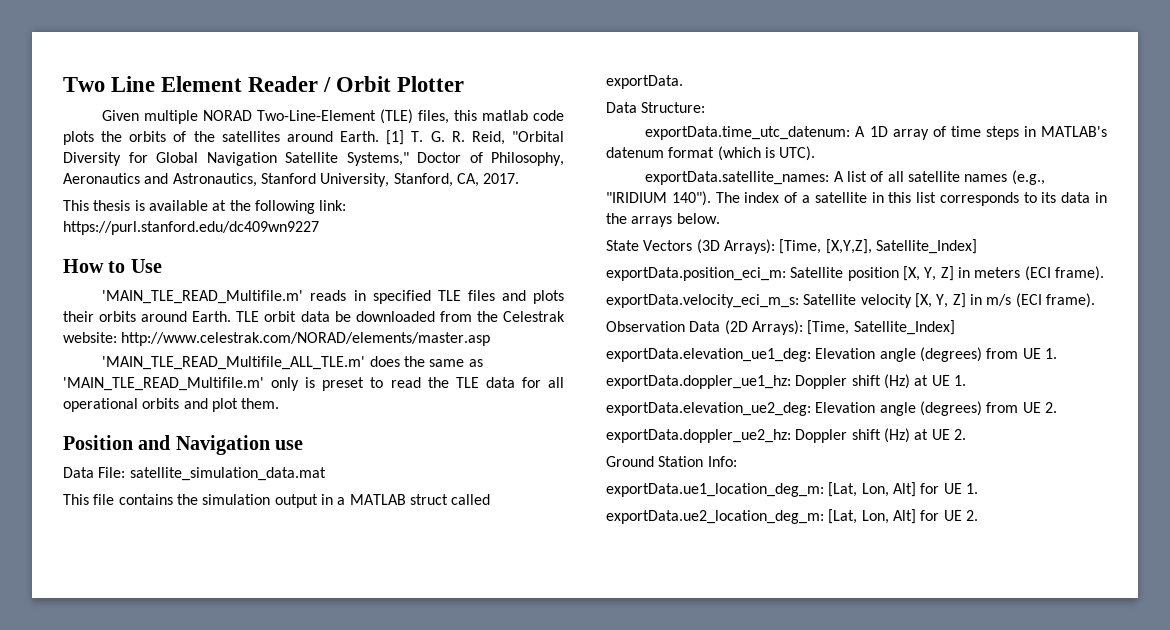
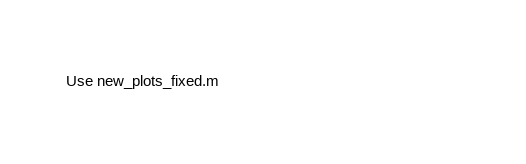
- Two Line Element Reader / Orbit Plotter
- Given multiple NORAD Two-Line-Element (TLE) files, this matlab code plots the orbits of the satellites around Earth. [1] T. G. R. Reid, "Orbital Diversity for Global Navigation Satellite Systems," Doctor of Philosophy, Aeronautics and Astronautics, Stanford University, Stanford, CA, 2017.
- This thesis is available at the following link: https://purl.stanford.edu/dc409wn9227
- How to Use
- 'MAIN_TLE_READ_Multifile.m' reads in specified TLE files and plots their orbits around Earth. TLE orbit data be downloaded from the Celestrak website: http://www.celestrak.com/NORAD/elements/master.asp
- 'MAIN_TLE_READ_Multifile_ALL_TLE.m' does the same as 'MAIN_TLE_READ_Multifile.m' only is preset to read the TLE data for all operational orbits and plot them.
- Position and Navigation use
- Data File: satellite_simulation_data.mat
- This file contains the simulation output in a MATLAB struct called exportData.
- Data Structure:
- exportData.time_utc_datenum: A 1D array of time steps in MATLAB's datenum format (which is UTC).
- exportData.satellite_names: A list of all satellite names (e.g., "IRIDIUM 140"). The index of a satellite in this list corresponds to its data in the arrays below.
- State Vectors (3D Arrays): [Time, [X,Y,Z], Satellite_Index]
- exportData.position_eci_m: Satellite position [X, Y, Z] in meters (ECI frame).
- exportData.velocity_eci_m_s: Satellite velocity [X, Y, Z] in m/s (ECI frame).
- Observation Data (2D Arrays): [Time, Satellite_Index]
- exportData.elevation_ue1_deg: Elevation angle (degrees) from UE 1.
- exportData.doppler_ue1_hz: Doppler shift (Hz) at UE 1.
- exportData.elevation_ue2_deg: Elevation angle (degrees) from UE 2.
- exportData.doppler_ue2_hz: Doppler shift (Hz) at UE 2.
- Ground Station Info:
- exportData.ue1_location_deg_m: [Lat, Lon, Alt] for UE 1.
- exportData.ue2_location_deg_m: [Lat, Lon, Alt] for UE 2.
+ Use new_plots_fixed.m

